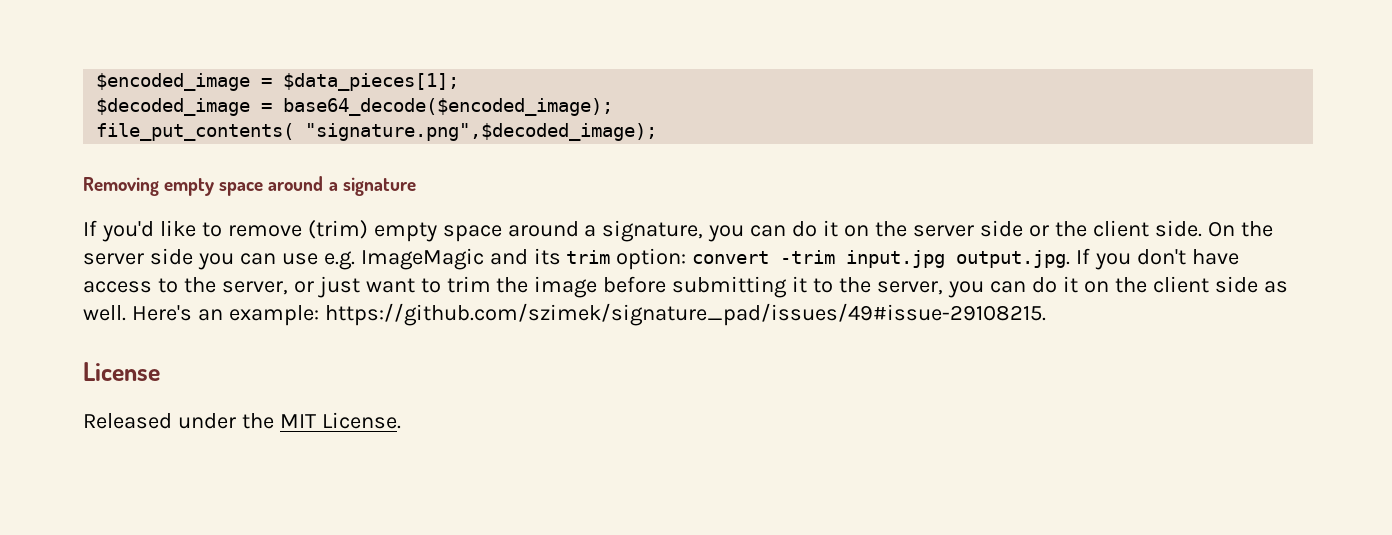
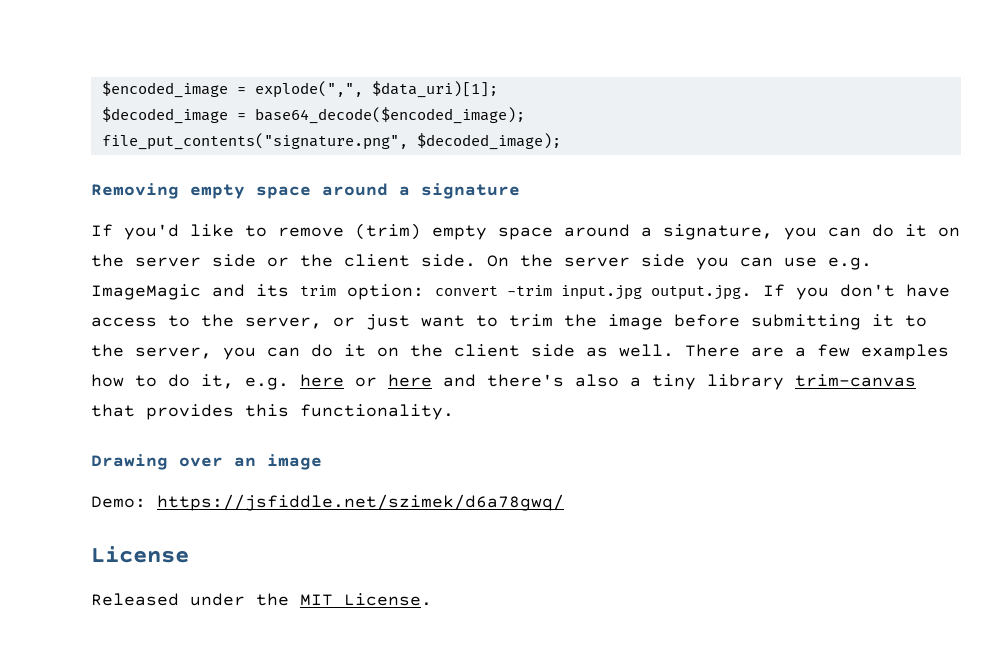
- $encoded_image = $data_pieces[1];
+ $encoded_image = explode(",", $data_uri)[1];
- file_put_contents( "signature.png",$decoded_image);
+ file_put_contents("signature.png", $decoded_image);
- Here's an example: https://github.com/szimek/signature_pad/issues/49#issue-29108215.
+ There are a few examples how to do it, e.g. here or here and there's also a tiny library trim-canvas that provides this functionality.
+ Drawing over an image
+ Demo: https://jsfiddle.net/szimek/d6a78gwq/

